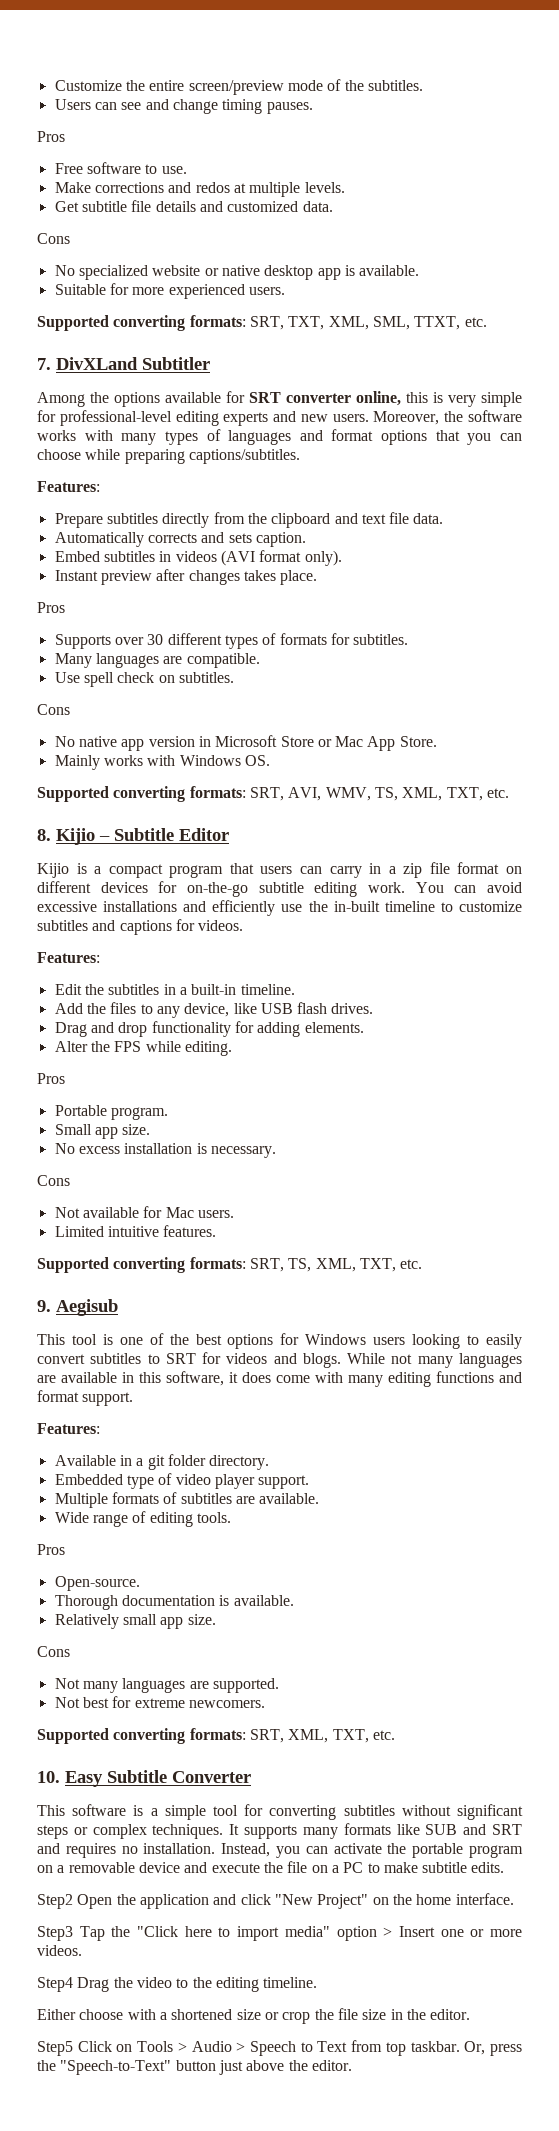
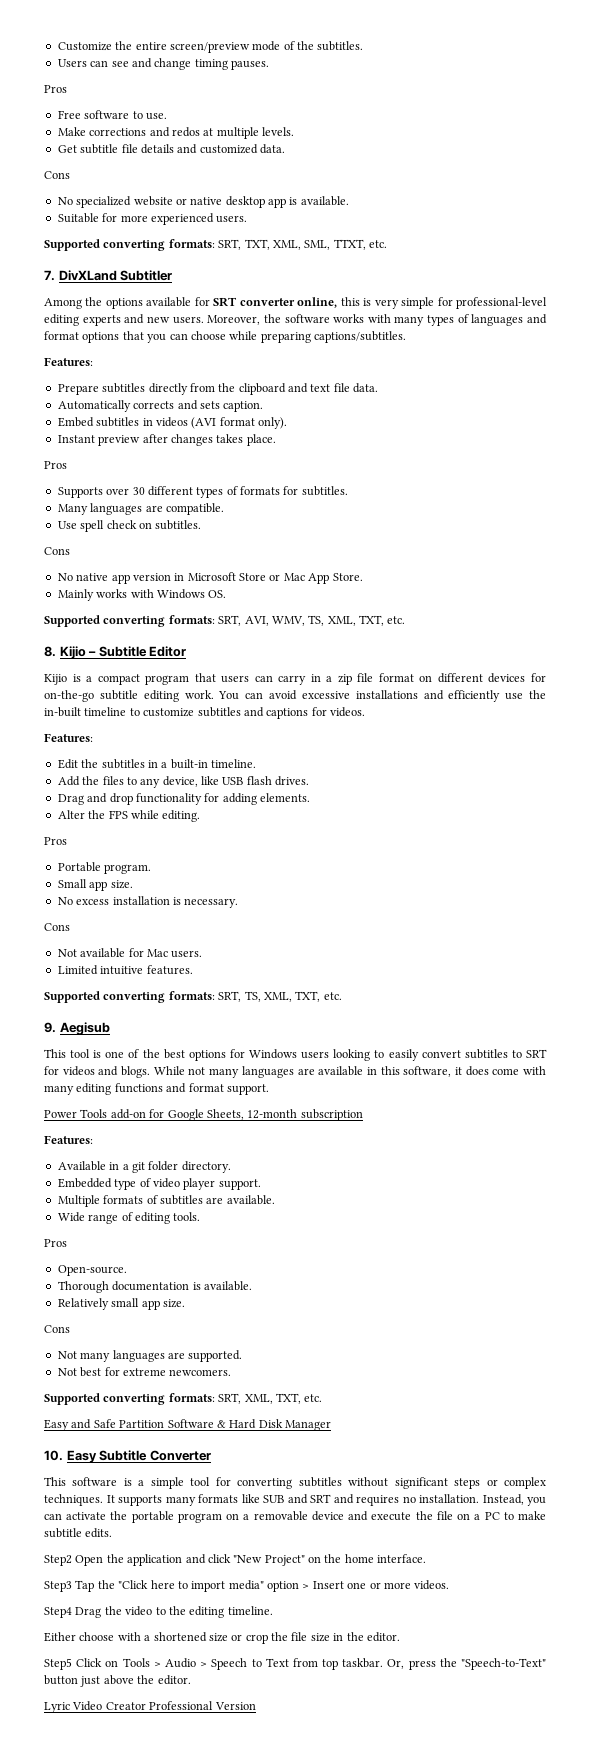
+ Power Tools add-on for Google Sheets, 12-month subscription
+ Easy and Safe Partition Software & Hard Disk Manager
+ Lyric Video Creator Professional Version

